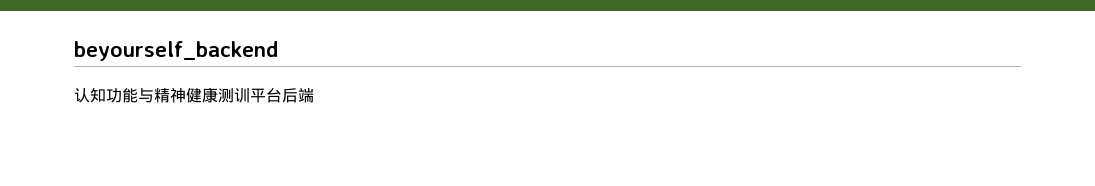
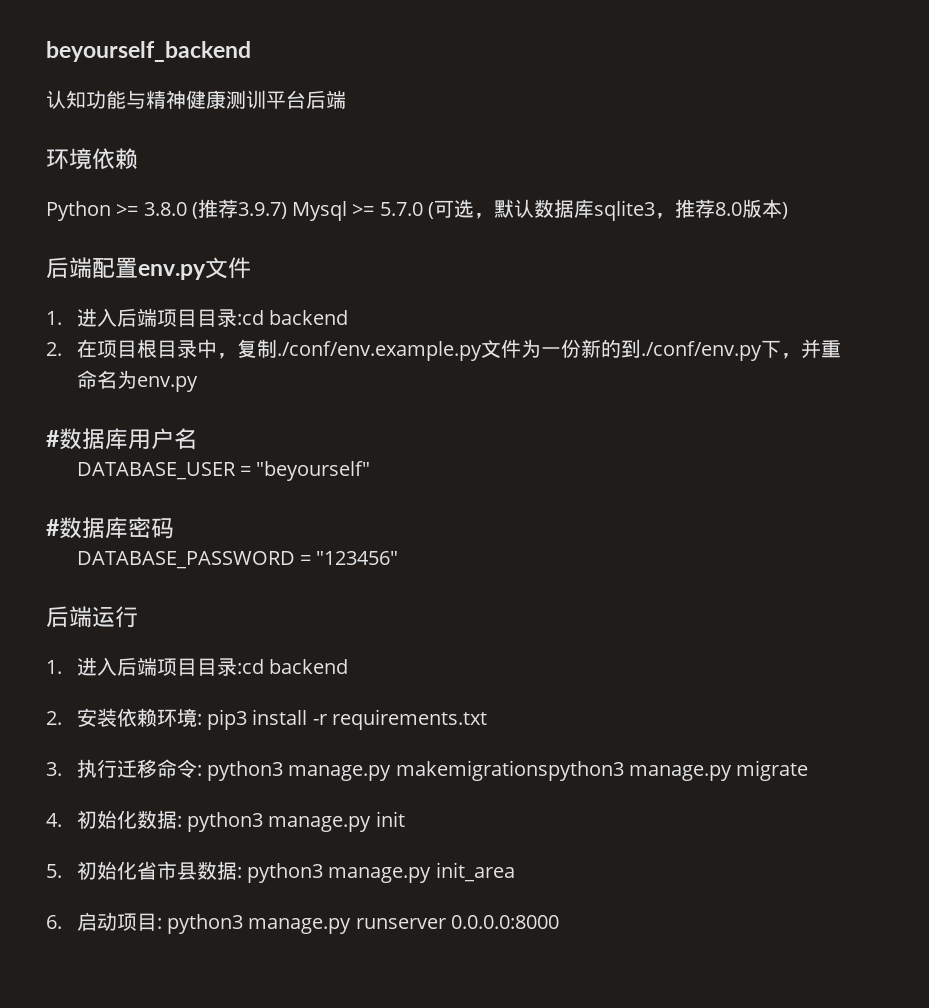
+ 环境依赖
+ Python >= 3.8.0 (推荐3.9.7) Mysql >= 5.7.0 (可选，默认数据库sqlite3，推荐8.0版本)
+ 后端配置env.py文件
+ 1.进入后端项目目录:cd backend
+ 2.在项目根目录中，复制./conf/env.example.py文件为一份新的到./conf/env.py下，并重命名为env.py
+ #数据库用户名
+ DATABASE_USER = "beyourself"
+ #数据库密码
+ DATABASE_PASSWORD = "123456"
+ 后端运行
+ 1.进入后端项目目录:cd backend
+ 2.安装依赖环境: pip3 install -r requirements.txt
+ 3.执行迁移命令: python3 manage.py makemigrationspython3 manage.py migrate
+ 4.初始化数据: python3 manage.py init
+ 5.初始化省市县数据: python3 manage.py init_area
+ 6.启动项目: python3 manage.py runserver 0.0.0.0:8000

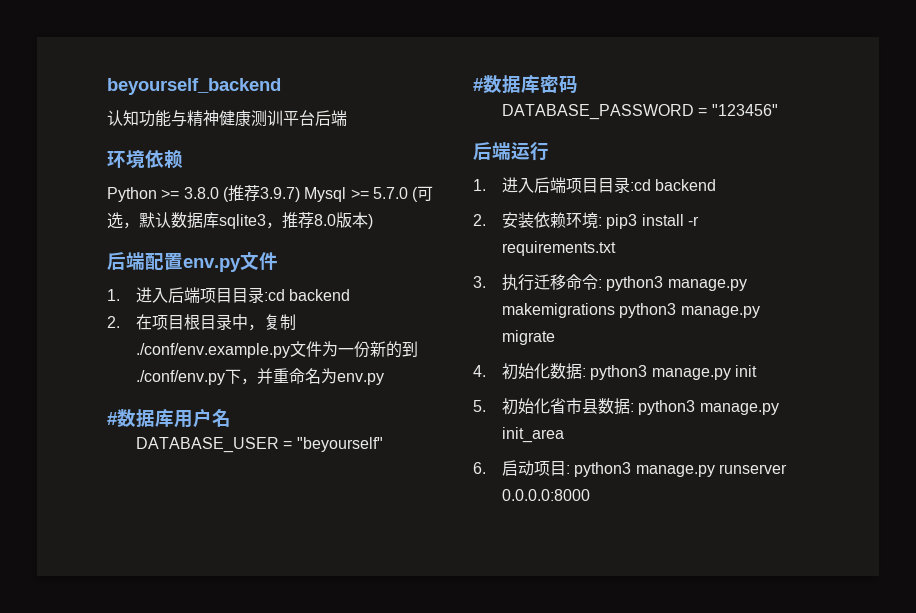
- 3.执行迁移命令: python3 manage.py makemigrationspython3 manage.py migrate
+ 3.执行迁移命令: python3 manage.py makemigrations python3 manage.py migrate

